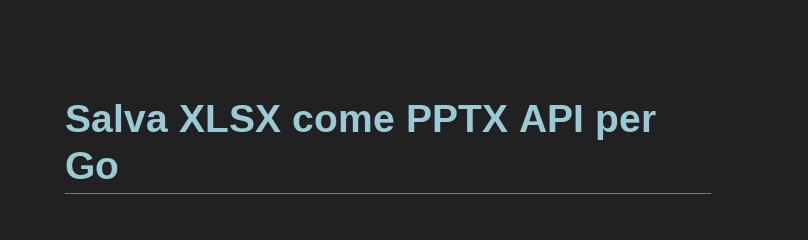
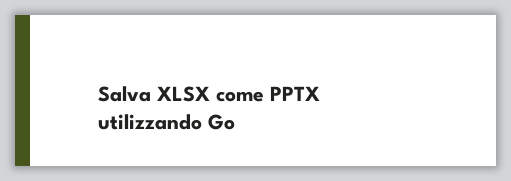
- Salva XLSX come PPTX API per Go
+ Salva XLSX come PPTX utilizzando Go

